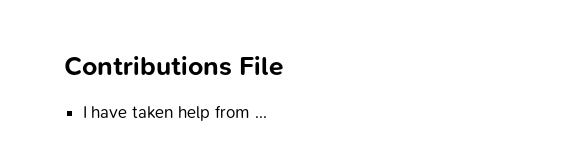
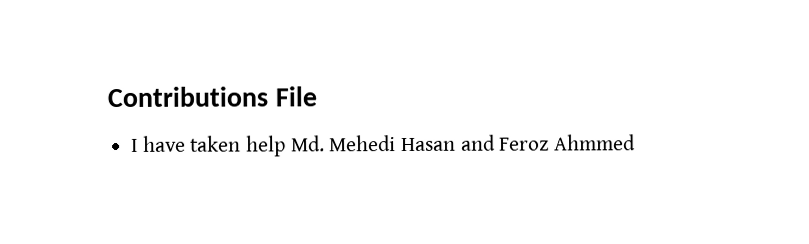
- I have taken help from ...
+ I have taken help Md. Mehedi Hasan and Feroz Ahmmed

